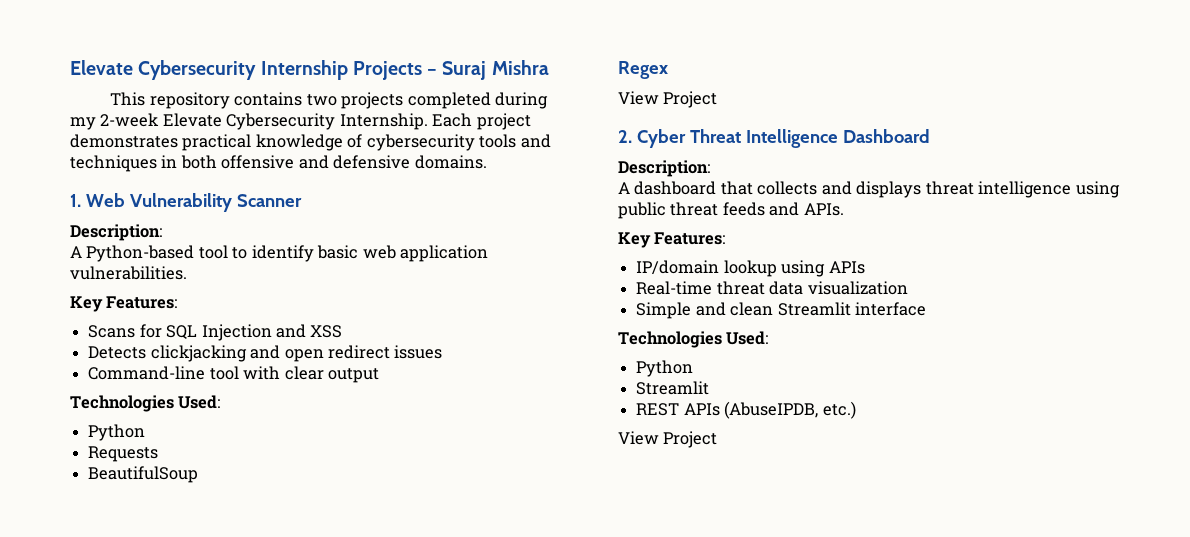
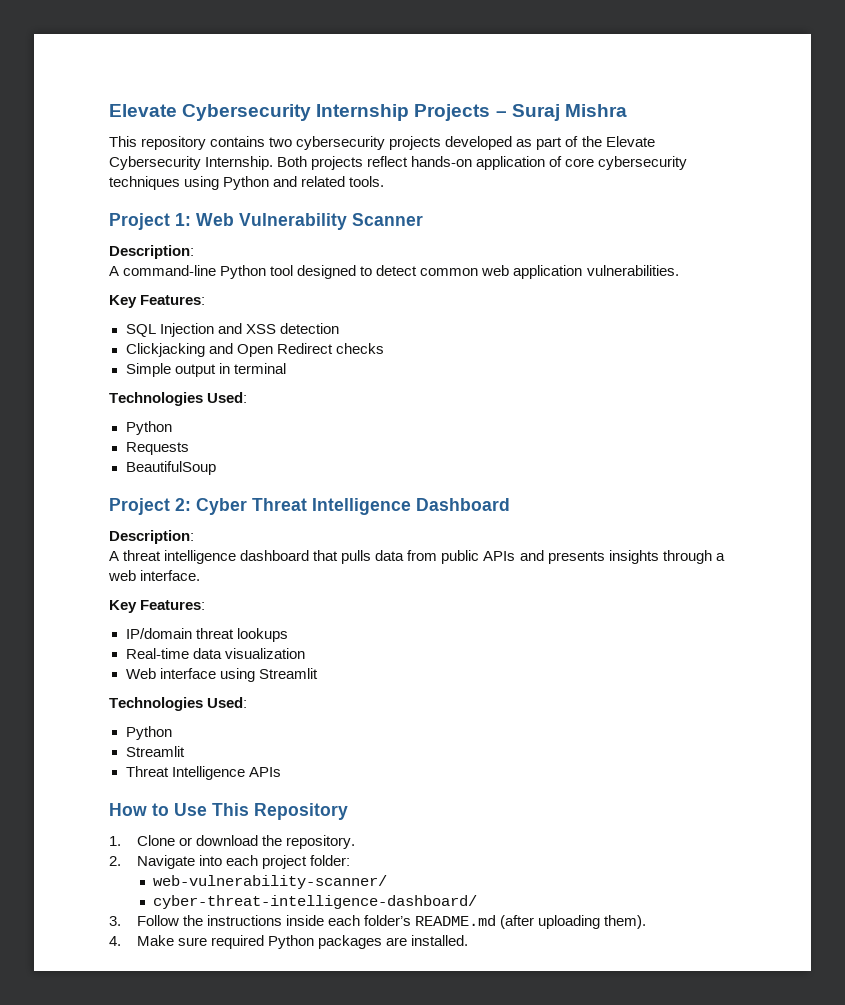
- This repository contains two projects completed during my 2-week Elevate Cybersecurity Internship. Each project demonstrates practical knowledge of cybersecurity tools and techniques in both offensive and defensive domains.
- 1. Web Vulnerability Scanner
+ This repository contains two cybersecurity projects developed as part of the Elevate Cybersecurity Internship. Both projects reflect hands-on application of core cybersecurity techniques using Python and related tools.
+ Project 1: Web Vulnerability Scanner
- A Python-based tool to identify basic web application vulnerabilities.
+ A command-line Python tool designed to detect common web application vulnerabilities.
- Scans for SQL Injection and XSS
- Detects clickjacking and open redirect issues
- Command-line tool with clear output
+ SQL Injection and XSS detection
+ Clickjacking and Open Redirect checks
+ Simple output in terminal
- Regex
- View Project
- 2. Cyber Threat Intelligence Dashboard
+ Project 2: Cyber Threat Intelligence Dashboard
- A dashboard that collects and displays threat intelligence using public threat feeds and APIs.
+ A threat intelligence dashboard that pulls data from public APIs and presents insights through a web interface.
- IP/domain lookup using APIs
+ IP/domain threat lookups
- Real-time threat data visualization
+ Real-time data visualization
- Simple and clean Streamlit interface
+ Web interface using Streamlit
- REST APIs (AbuseIPDB, etc.)
- View Project
+ Threat Intelligence APIs
+ How to Use This Repository
+ 1. Clone or download the repository.
+ 2. Navigate into each project folder:
+ web-vulnerability-scanner/
+ cyber-threat-intelligence-dashboard/
+ 3. Follow the instructions inside each folder’s README.md (after uploading them).
+ 4. Make sure required Python packages are installed.

